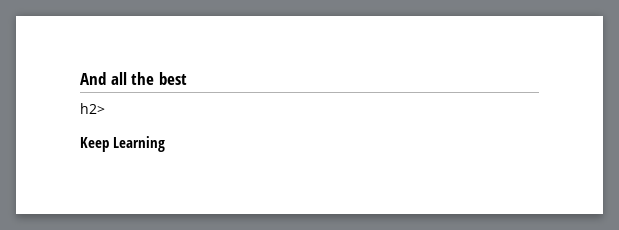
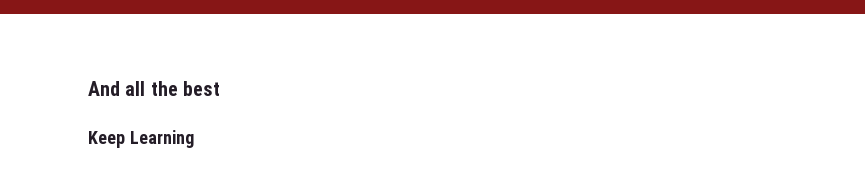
- h2>

